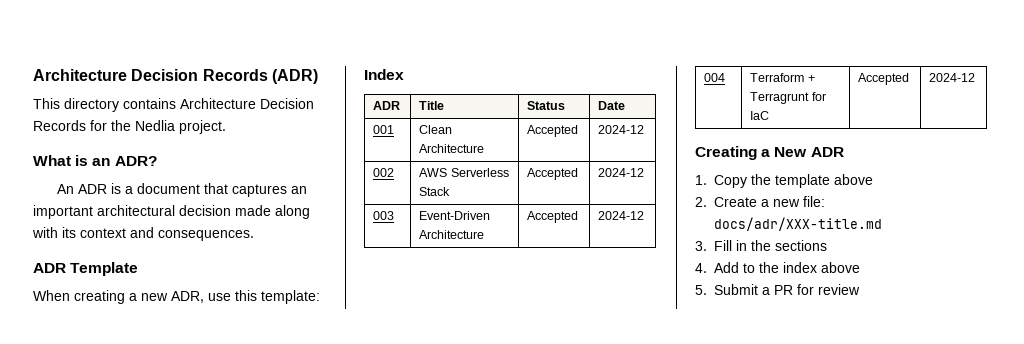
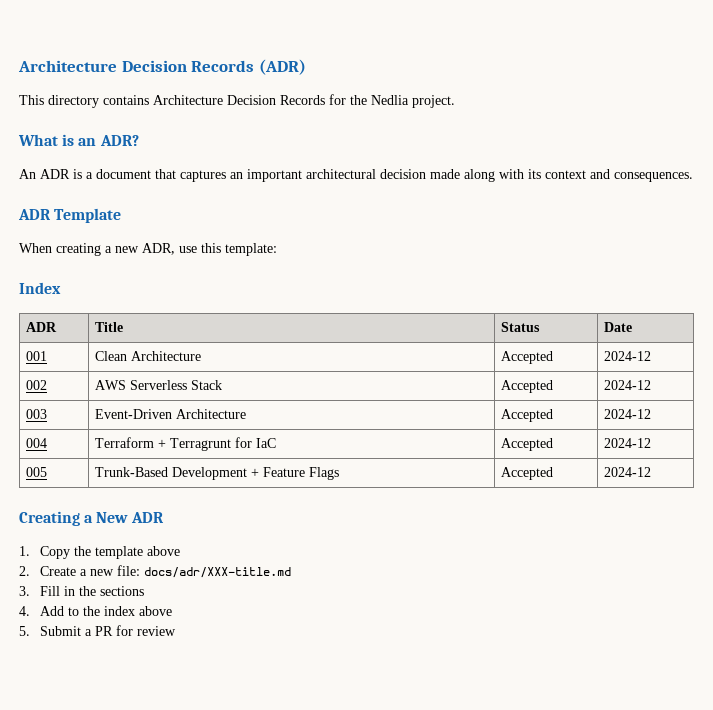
+ 005 | Trunk-Based Development + Feature Flags | Accepted | 2024-12

